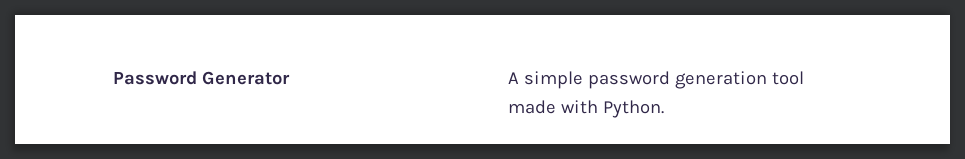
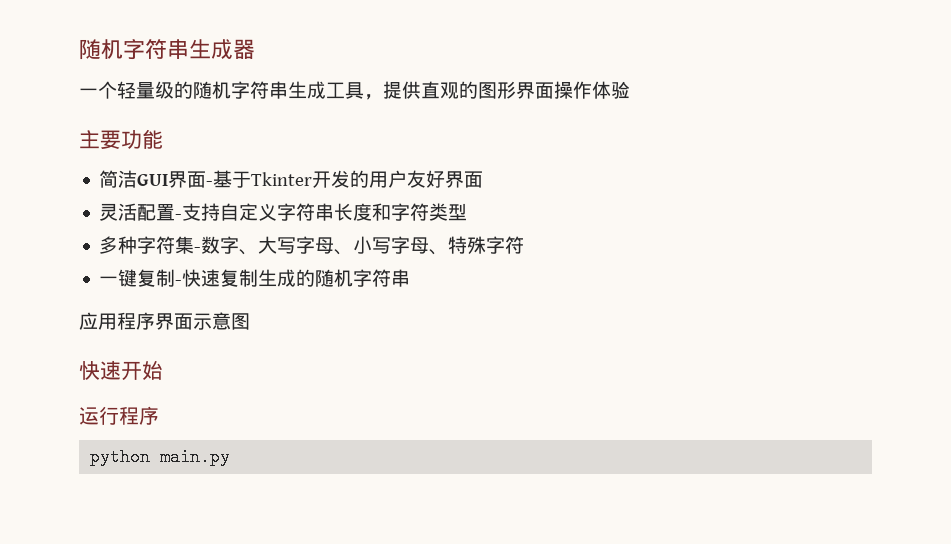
- Password Generator
- A simple password generation tool made with Python.
+ 随机字符串生成器
+ 一个轻量级的随机字符串生成工具，提供直观的图形界面操作体验
+ 主要功能
+ 简洁GUI界面-基于Tkinter开发的用户友好界面
+ 灵活配置-支持自定义字符串长度和字符类型
+ 多种字符集-数字、大写字母、小写字母、特殊字符
+ 一键复制-快速复制生成的随机字符串
+ 应用程序界面示意图
+ 快速开始
+ 运行程序
+ python main.py

